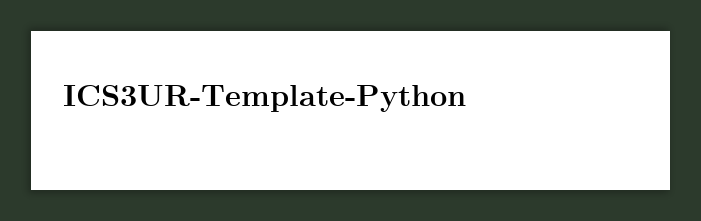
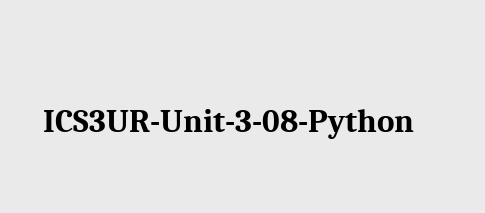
- ICS3UR-Template-Python
+ ICS3UR-Unit-3-08-Python

